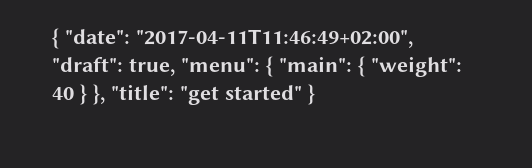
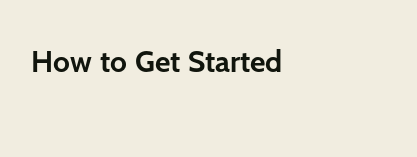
- { "date": "2017-04-11T11:46:49+02:00", "draft": true, "menu": { "main": { "weight": 40 } }, "title": "get started" }
+ How to Get Started

